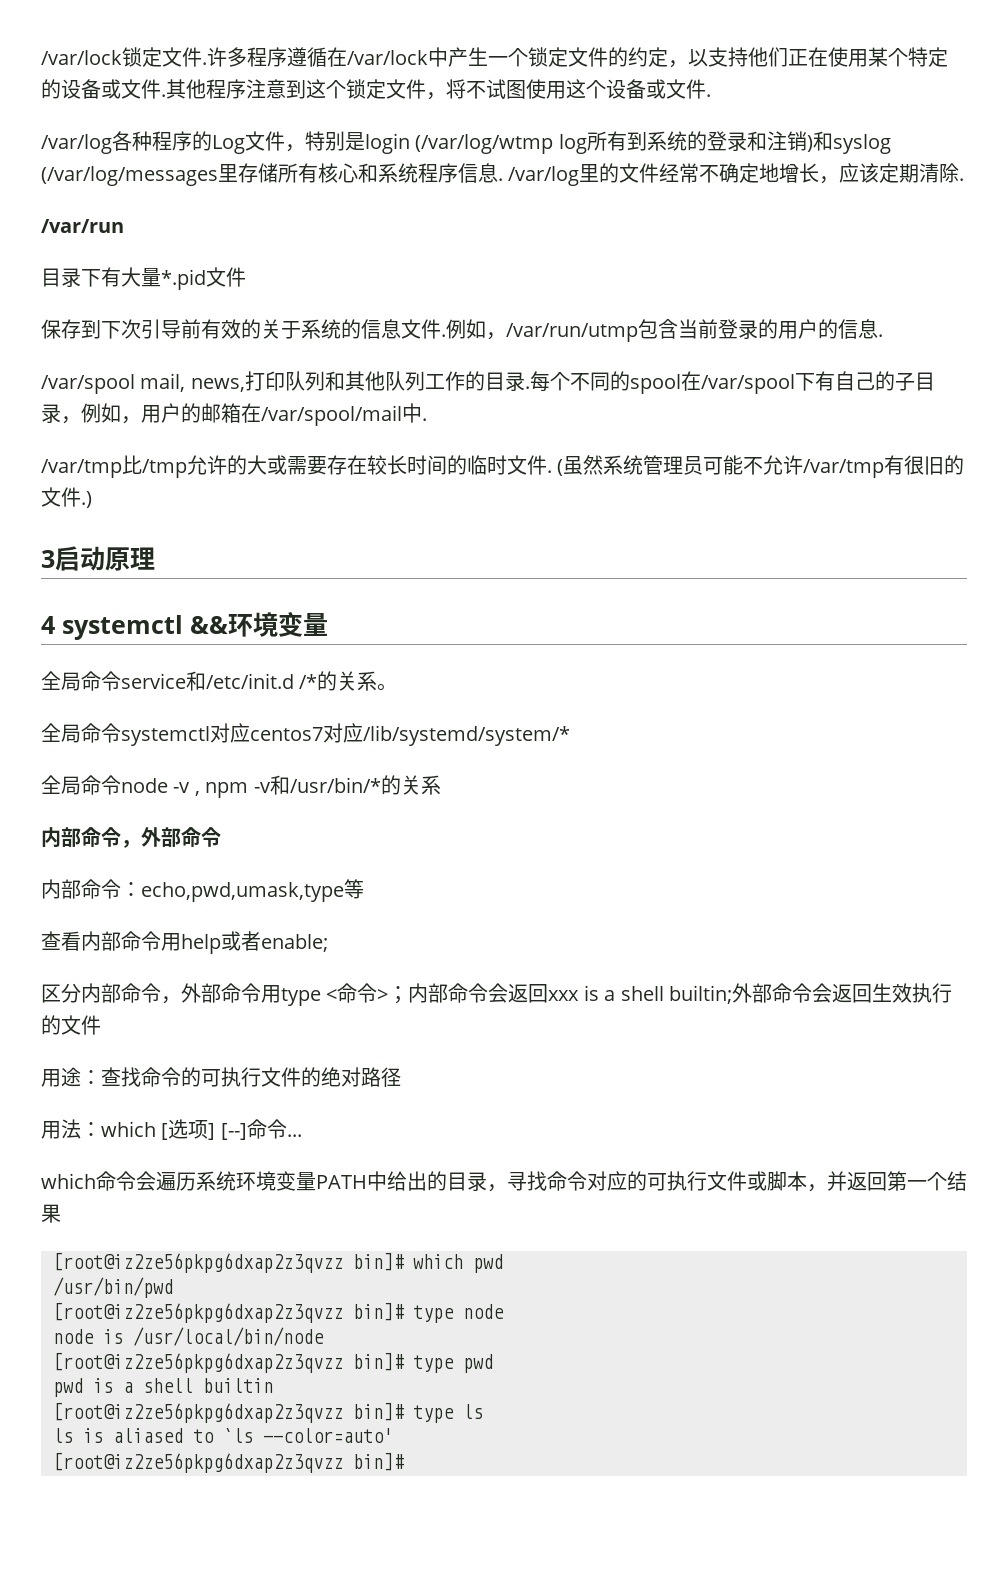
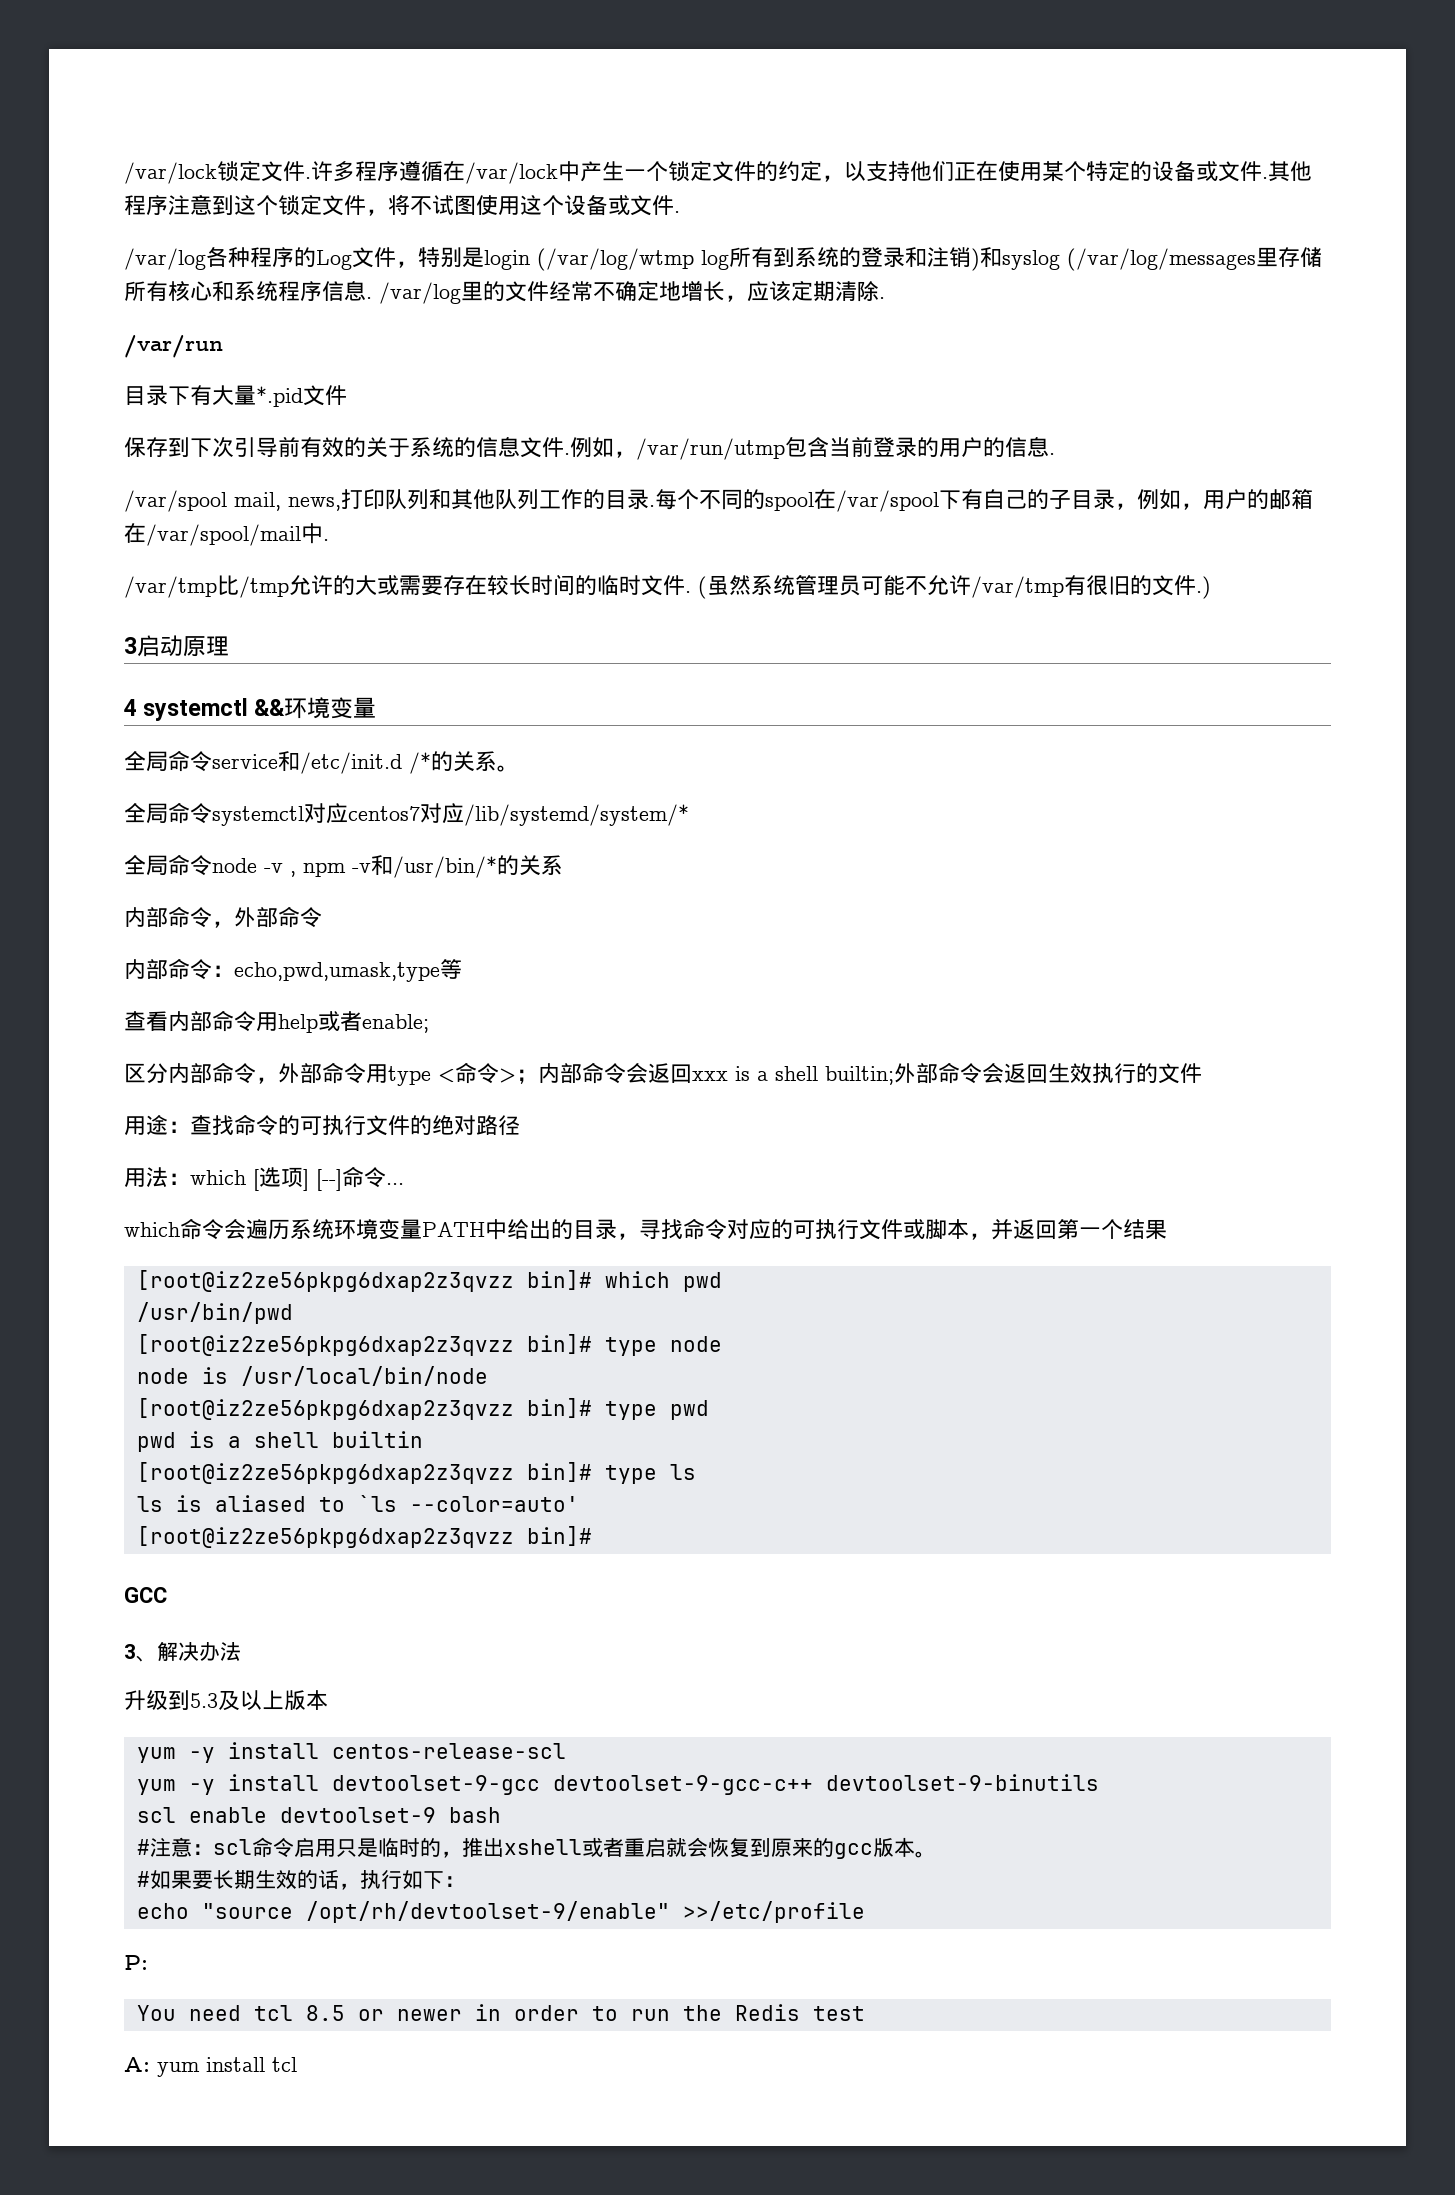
+ GCC
+ 3、解决办法
+ 升级到5.3及以上版本
+ yum -y install centos-release-scl
+ yum -y install devtoolset-9-gcc devtoolset-9-gcc-c++ devtoolset-9-binutils
+ scl enable devtoolset-9 bash
+ #注意：scl命令启用只是临时的，推出xshell或者重启就会恢复到原来的gcc版本。
+ #如果要长期生效的话，执行如下：
+ echo "source /opt/rh/devtoolset-9/enable" >>/etc/profile
+ P:
+ You need tcl 8.5 or newer in order to run the Redis test
+ A: yum install tcl

